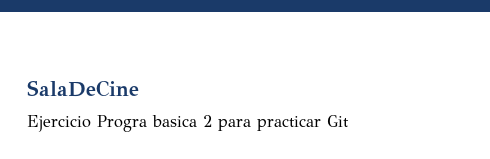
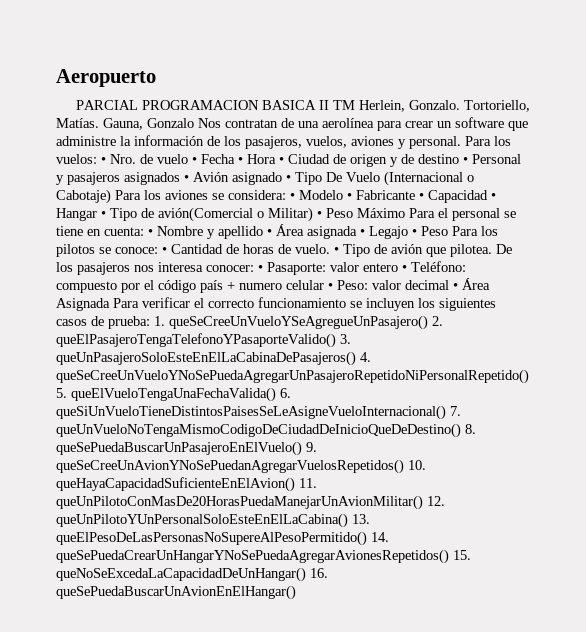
- SalaDeCine
- Ejercicio Progra basica 2 para practicar Git
+ Aeropuerto
+ PARCIAL PROGRAMACION BASICA II TM Herlein, Gonzalo. Tortoriello, Matías. Gauna, Gonzalo Nos contratan de una aerolínea para crear un software que administre la información de los pasajeros, vuelos, aviones y personal. Para los vuelos: • Nro. de vuelo • Fecha • Hora • Ciudad de origen y de destino • Personal y pasajeros asignados • Avión asignado • Tipo De Vuelo (Internacional o Cabotaje) Para los aviones se considera: • Modelo • Fabricante • Capacidad • Hangar • Tipo de avión(Comercial o Militar) • Peso Máximo Para el personal se tiene en cuenta: • Nombre y apellido • Área asignada • Legajo • Peso Para los pilotos se conoce: • Cantidad de horas de vuelo. • Tipo de avión que pilotea. De los pasajeros nos interesa conocer: • Pasaporte: valor entero • Teléfono: compuesto por el código país + numero celular • Peso: valor decimal • Área Asignada Para verificar el correcto funcionamiento se incluyen los siguientes casos de prueba: 1. queSeCreeUnVueloYSeAgregueUnPasajero() 2. queElPasajeroTengaTelefonoYPasaporteValido() 3. queUnPasajeroSoloEsteEnElLaCabinaDePasajeros() 4. queSeCreeUnVueloYNoSePuedaAgregarUnPasajeroRepetidoNiPersonalRepetido() 5. queElVueloTengaUnaFechaValida() 6. queSiUnVueloTieneDistintosPaisesSeLeAsigneVueloInternacional() 7. queUnVueloNoTengaMismoCodigoDeCiudadDeInicioQueDeDestino() 8. queSePuedaBuscarUnPasajeroEnElVuelo() 9. queSeCreeUnAvionYNoSePuedanAgregarVuelosRepetidos() 10. queHayaCapacidadSuficienteEnElAvion() 11. queUnPilotoConMasDe20HorasPuedaManejarUnAvionMilitar() 12. queUnPilotoYUnPersonalSoloEsteEnElLaCabina() 13. queElPesoDeLasPersonasNoSupereAlPesoPermitido() 14. queSePuedaCrearUnHangarYNoSePuedaAgregarAvionesRepetidos() 15. queNoSeExcedaLaCapacidadDeUnHangar() 16. queSePuedaBuscarUnAvionEnElHangar()

